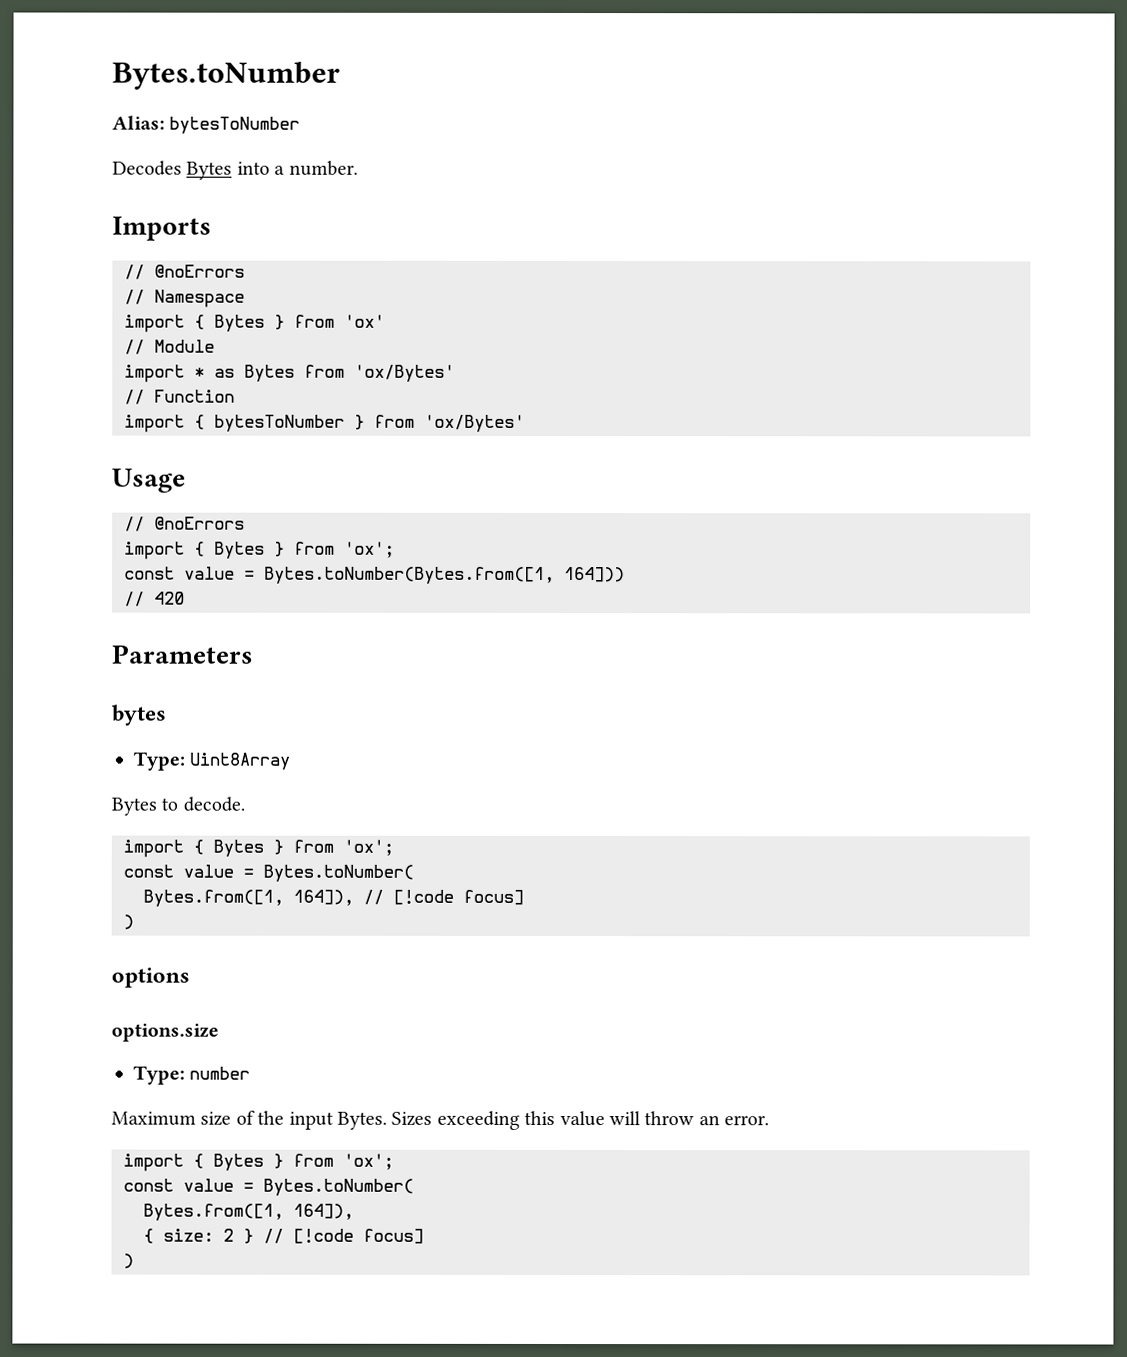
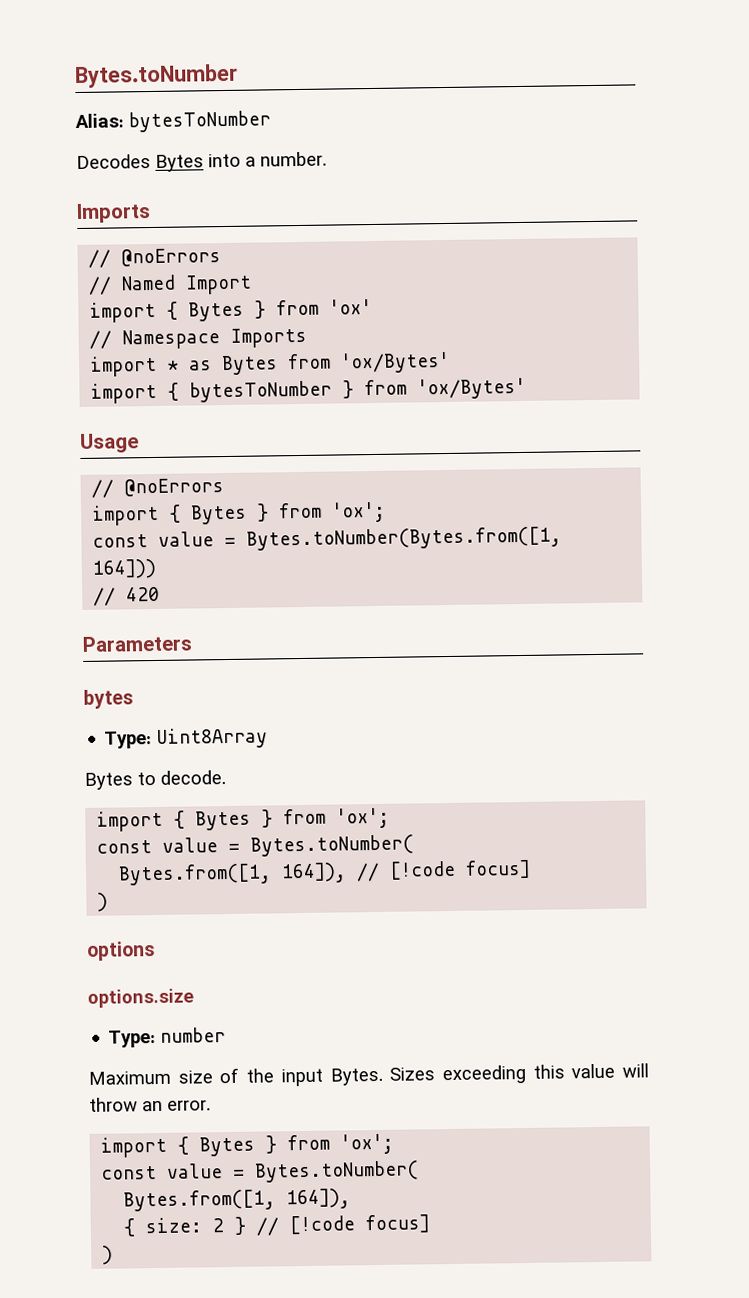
- // Namespace
+ // Named Import
- // Module
+ // Namespace Imports
- // Function

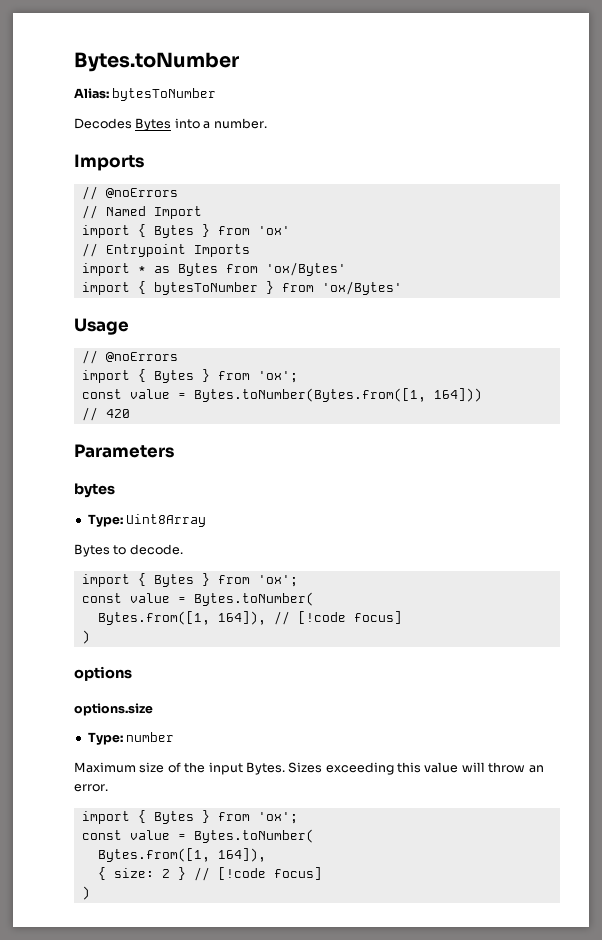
- // Namespace Imports
+ // Entrypoint Imports

